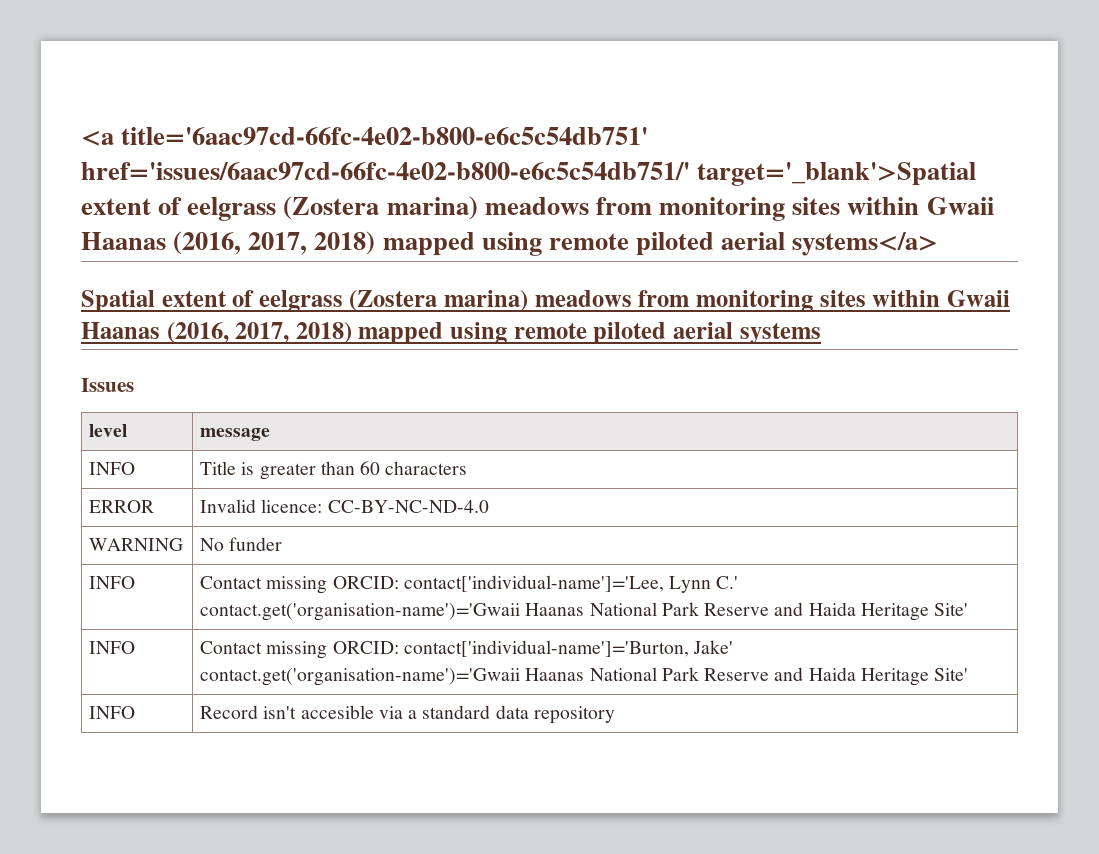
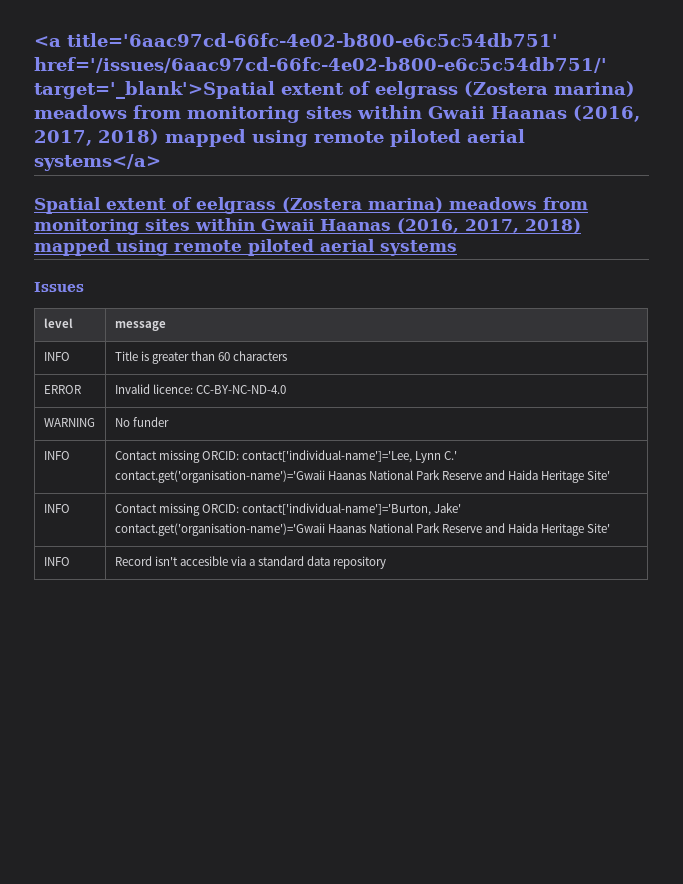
- <a title='6aac97cd-66fc-4e02-b800-e6c5c54db751' href='issues/6aac97cd-66fc-4e02-b800-e6c5c54db751/' target='_blank'>Spatial extent of eelgrass (Zostera marina) meadows from monitoring sites within Gwaii Haanas (2016, 2017, 2018) mapped using remote piloted aerial systems</a>
+ <a title='6aac97cd-66fc-4e02-b800-e6c5c54db751' href='/issues/6aac97cd-66fc-4e02-b800-e6c5c54db751/' target='_blank'>Spatial extent of eelgrass (Zostera marina) meadows from monitoring sites within Gwaii Haanas (2016, 2017, 2018) mapped using remote piloted aerial systems</a>

